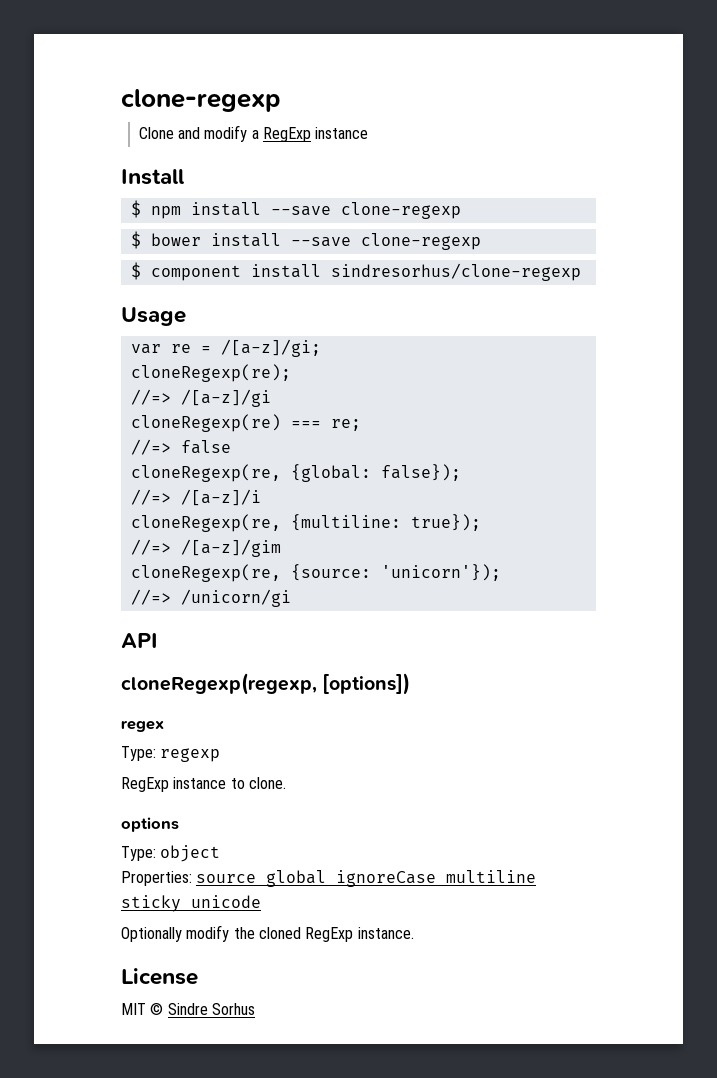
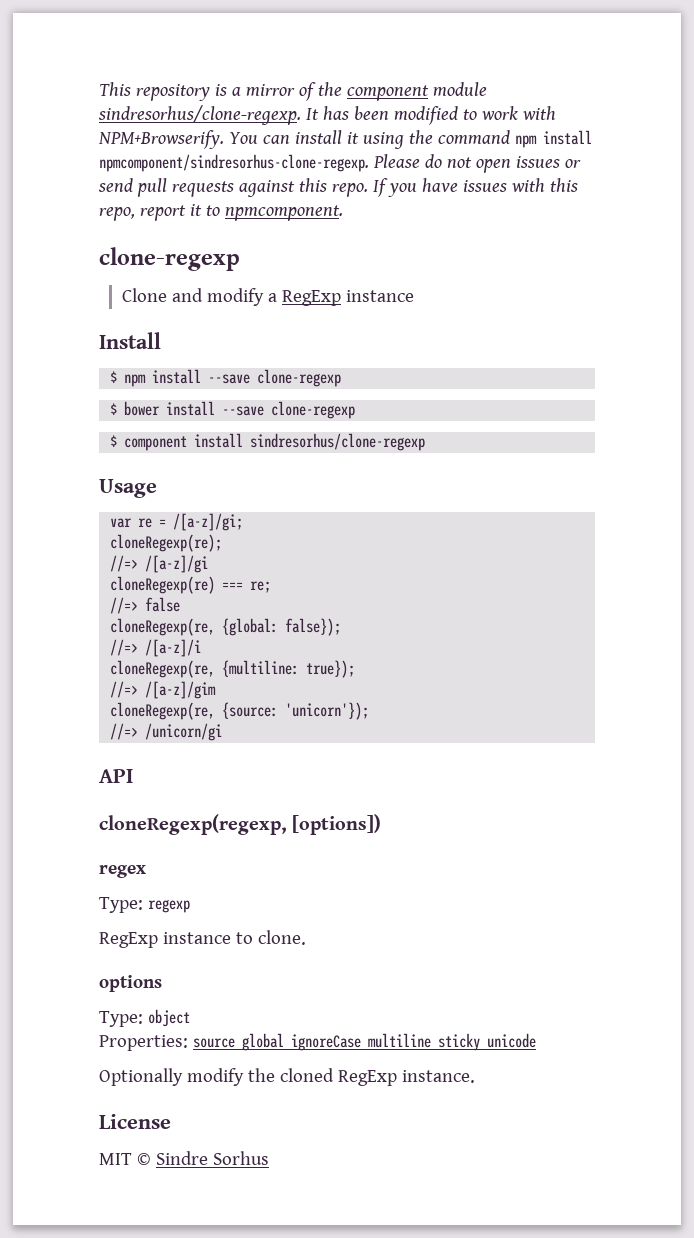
+ This repository is a mirror of the component module sindresorhus/clone-regexp. It has been modified to work with NPM+Browserify. You can install it using the command npm install npmcomponent/sindresorhus-clone-regexp. Please do not open issues or send pull requests against this repo. If you have issues with this repo, report it to npmcomponent.

